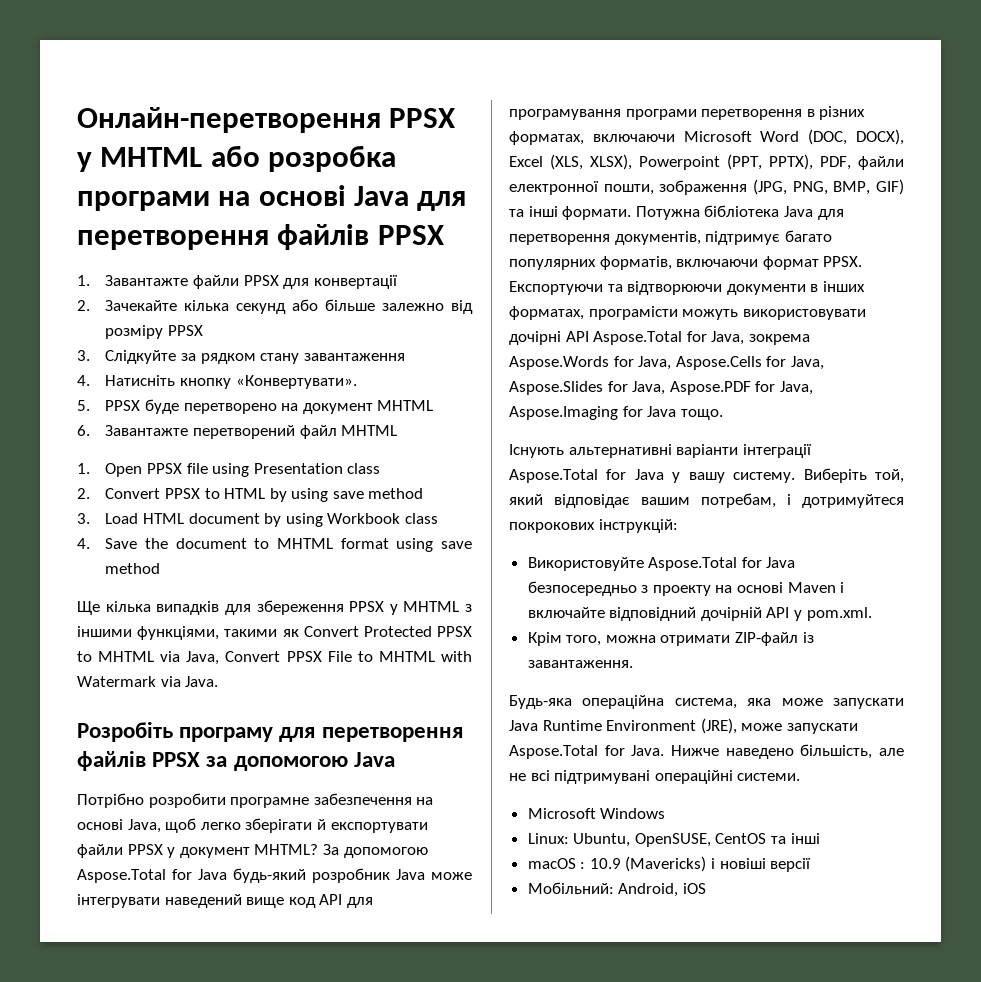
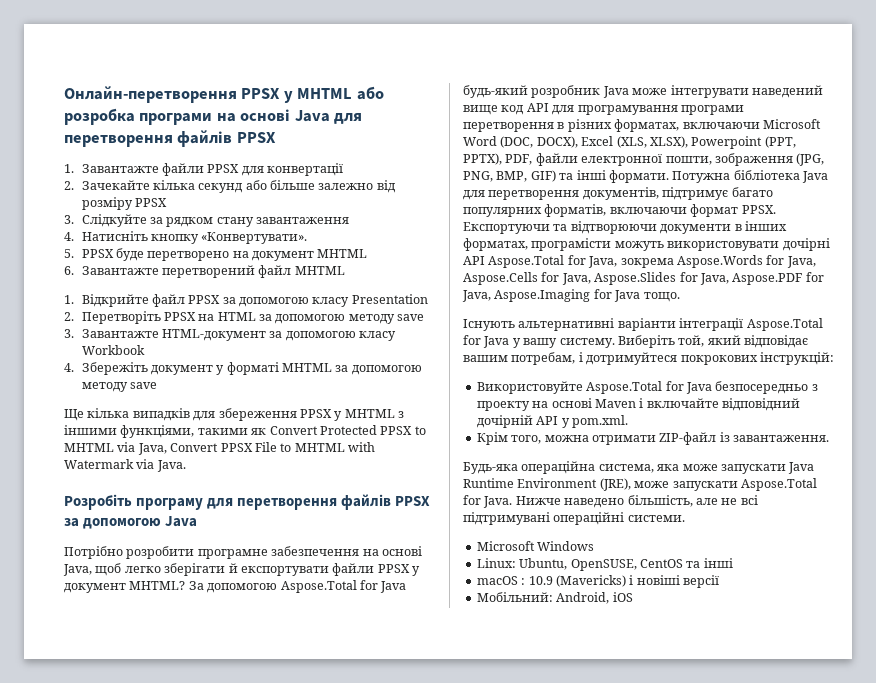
- 1. Open PPSX file using Presentation class
- 2. Convert PPSX to HTML by using save method
- 3. Load HTML document by using Workbook class
- 4. Save the document to MHTML format using save method
+ 1. Відкрийте файл PPSX за допомогою класу Presentation
+ 2. Перетворіть PPSX на HTML за допомогою методу save
+ 3. Завантажте HTML-документ за допомогою класу Workbook
+ 4. Збережіть документ у форматі MHTML за допомогою методу save

